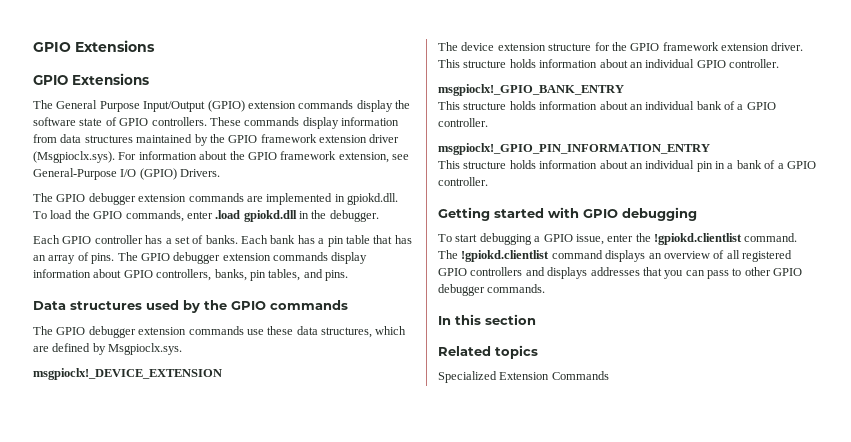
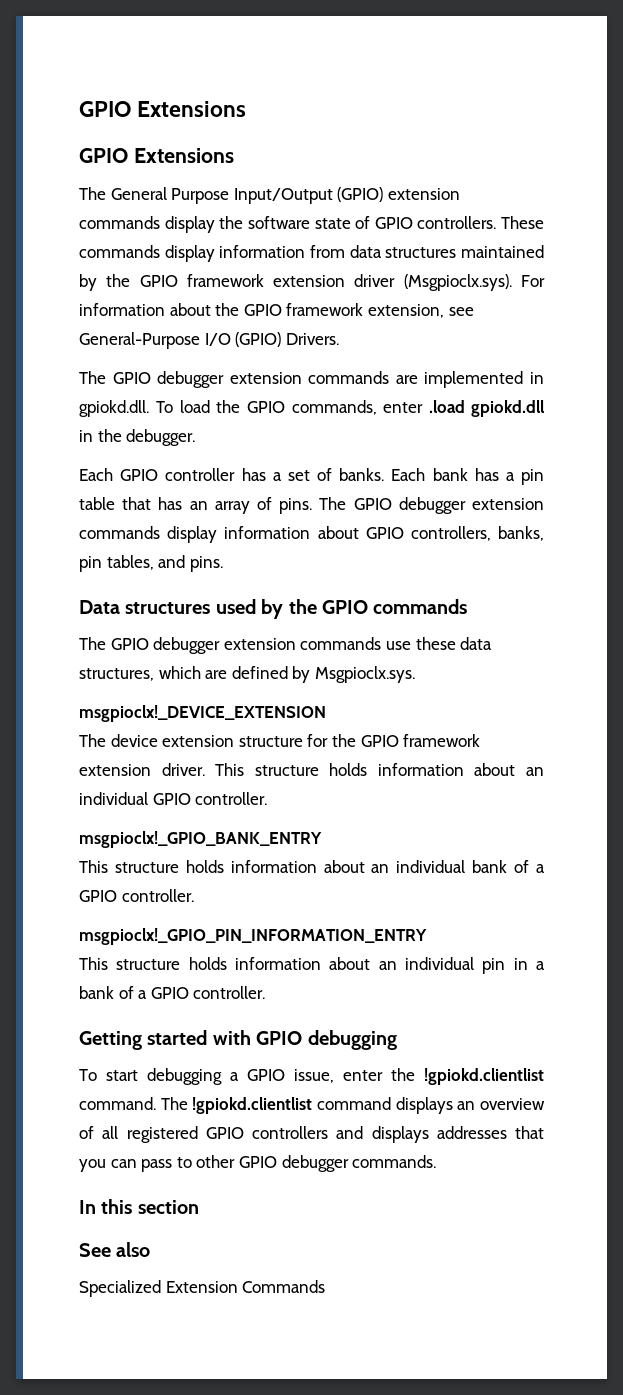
- Related topics
+ See also

